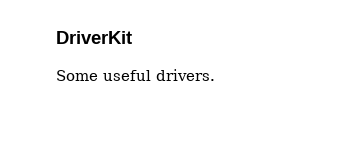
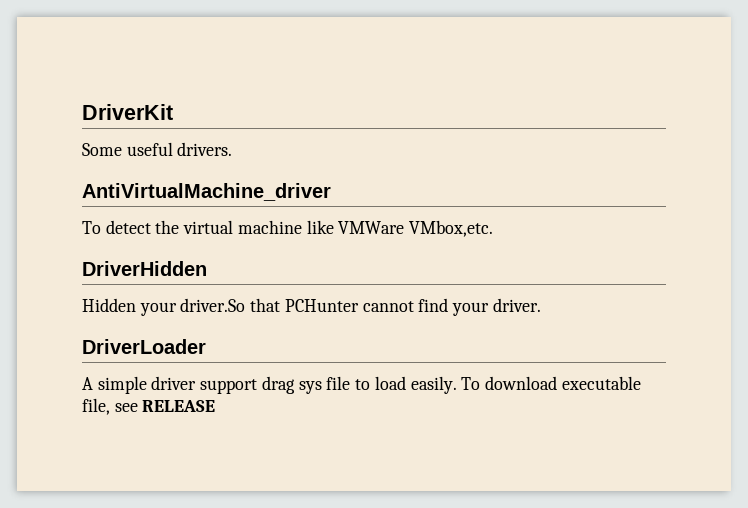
+ AntiVirtualMachine_driver
+ To detect the virtual machine like VMWare VMbox,etc.
+ DriverHidden
+ Hidden your driver.So that PCHunter cannot find your driver.
+ DriverLoader
+ A simple driver support drag sys file to load easily. To download executable file, see RELEASE

